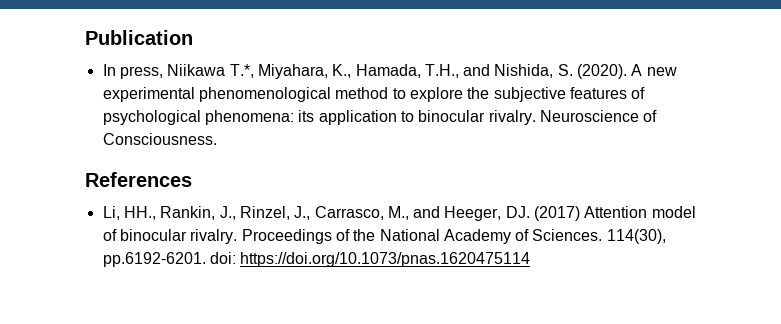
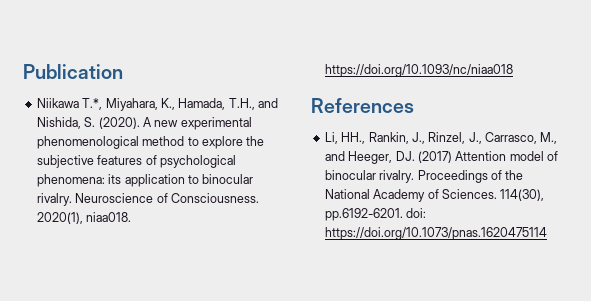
- In press, Niikawa T.*, Miyahara, K., Hamada, T.H., and Nishida, S. (2020).
+ Niikawa T.*, Miyahara, K., Hamada, T.H., and Nishida, S. (2020).
+ 2020(1), niaa018. https://doi.org/10.1093/nc/niaa018

